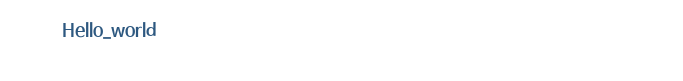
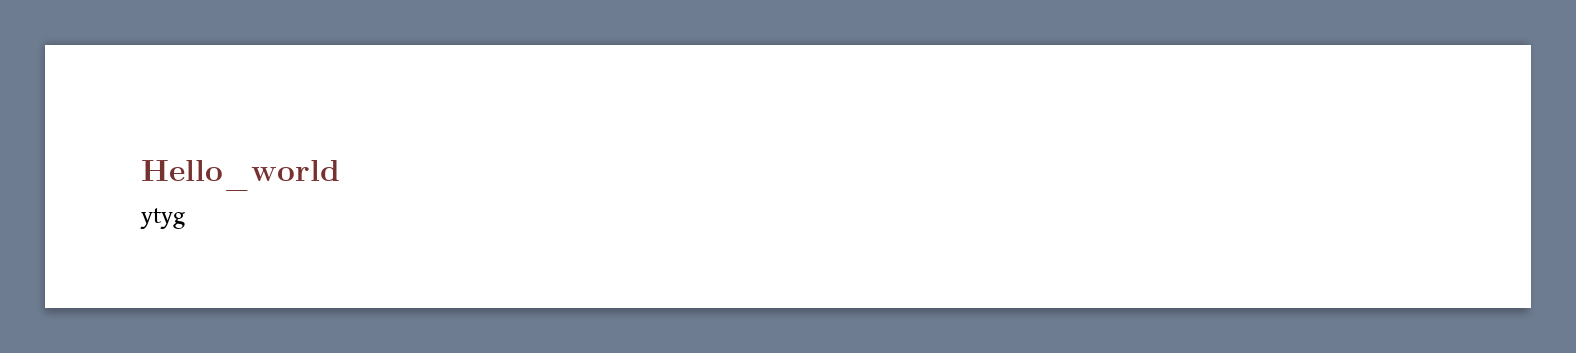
+ ytyg

